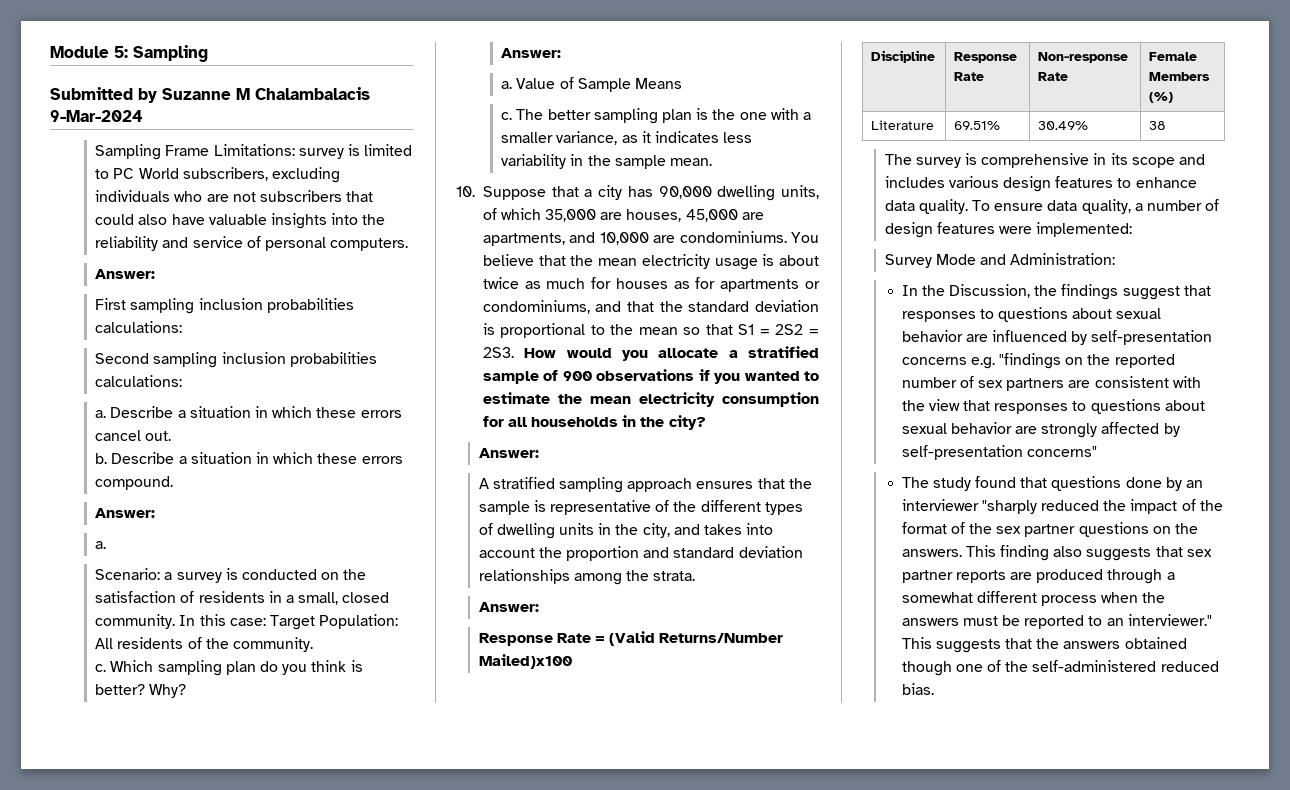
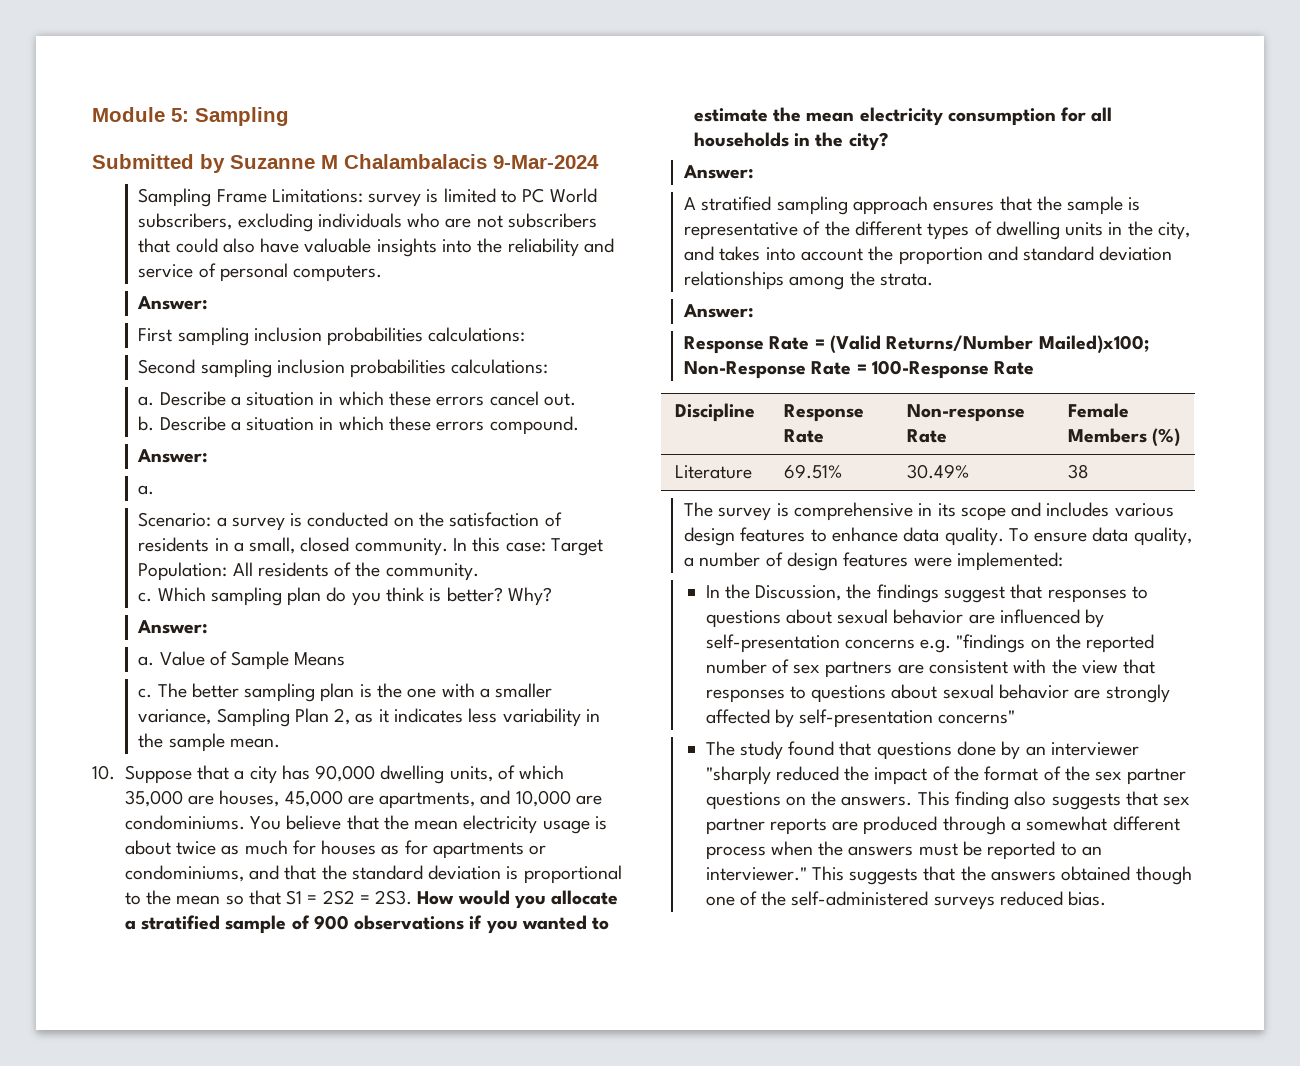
- The better sampling plan is the one with a smaller variance, as it indicates less variability in the sample mean.
+ The better sampling plan is the one with a smaller variance, Sampling Plan 2, as it indicates less variability in the sample mean.
- Response Rate = (Valid Returns/Number Mailed)x100
+ Response Rate = (Valid Returns/Number Mailed)x100; Non-Response Rate = 100-Response Rate
- Survey Mode and Administration:
- This suggests that the answers obtained though one of the self-administered reduced bias.
+ This suggests that the answers obtained though one of the self-administered surveys reduced bias.

